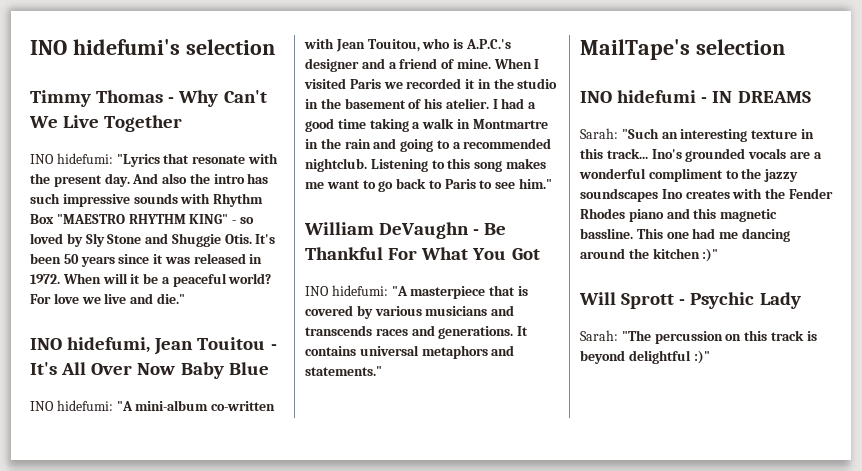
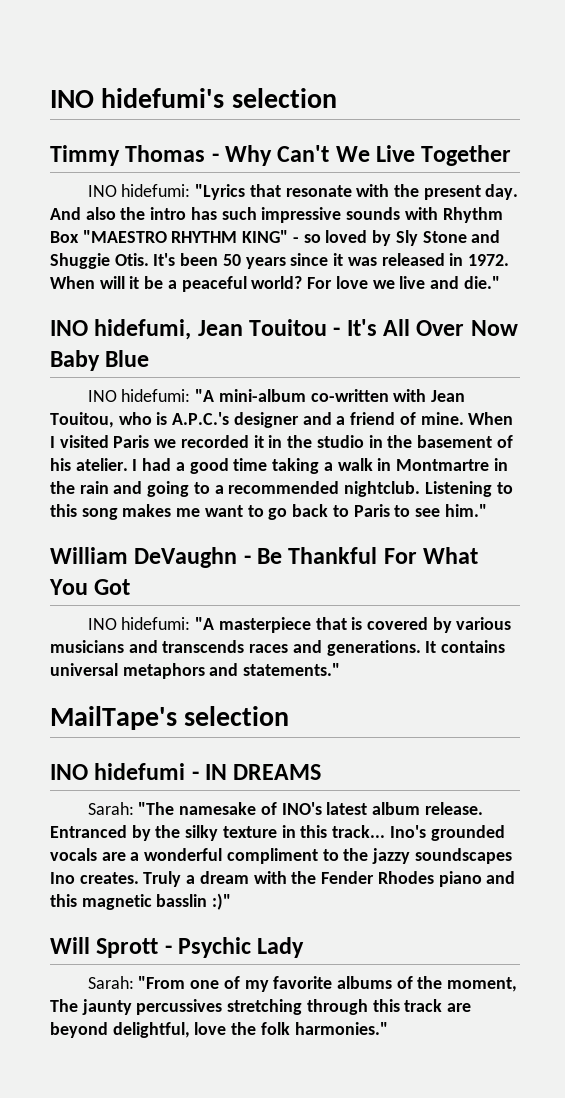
- Sarah: "Such an interesting texture in this track...
+ Sarah: "The namesake of INO's latest album release. Entranced by the silky texture in this track...
- Ino's grounded vocals are a wonderful compliment to the jazzy soundscapes Ino creates with the Fender Rhodes piano and this magnetic bassline. This one had me dancing around the kitchen :)"
+ Ino's grounded vocals are a wonderful compliment to the jazzy soundscapes Ino creates. Truly a dream with the Fender Rhodes piano and this magnetic basslin :)"
- Sarah: "The percussion on this track is beyond delightful :)"
+ Sarah: "From one of my favorite albums of the moment, The jaunty percussives stretching through this track are beyond delightful, love the folk harmonies."

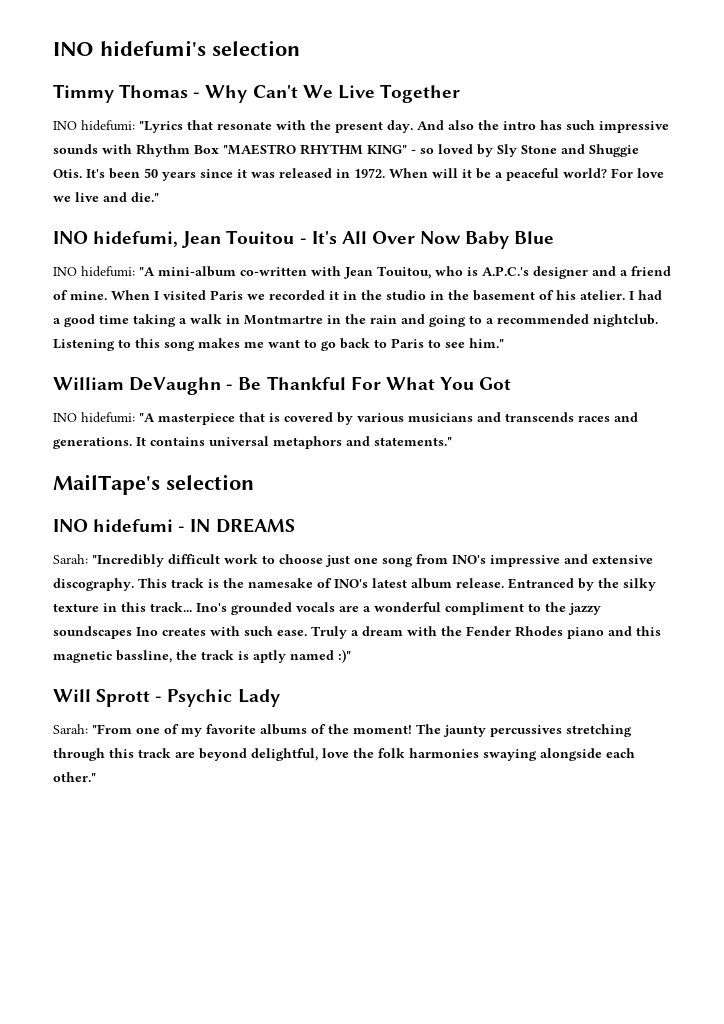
- Sarah: "The namesake of INO's latest album release.
+ Sarah: "Incredibly difficult work to choose just one song from INO's impressive and extensive discography. This track is the namesake of INO's latest album release.
- Ino's grounded vocals are a wonderful compliment to the jazzy soundscapes Ino creates.
+ Ino's grounded vocals are a wonderful compliment to the jazzy soundscapes Ino creates with such ease.
- Truly a dream with the Fender Rhodes piano and this magnetic basslin :)"
+ Truly a dream with the Fender Rhodes piano and this magnetic bassline, the track is aptly named :)"
- Sarah: "From one of my favorite albums of the moment, The jaunty percussives stretching through this track are beyond delightful, love the folk harmonies."
+ Sarah: "From one of my favorite albums of the moment! The jaunty percussives stretching through this track are beyond delightful, love the folk harmonies swaying alongside each other."

